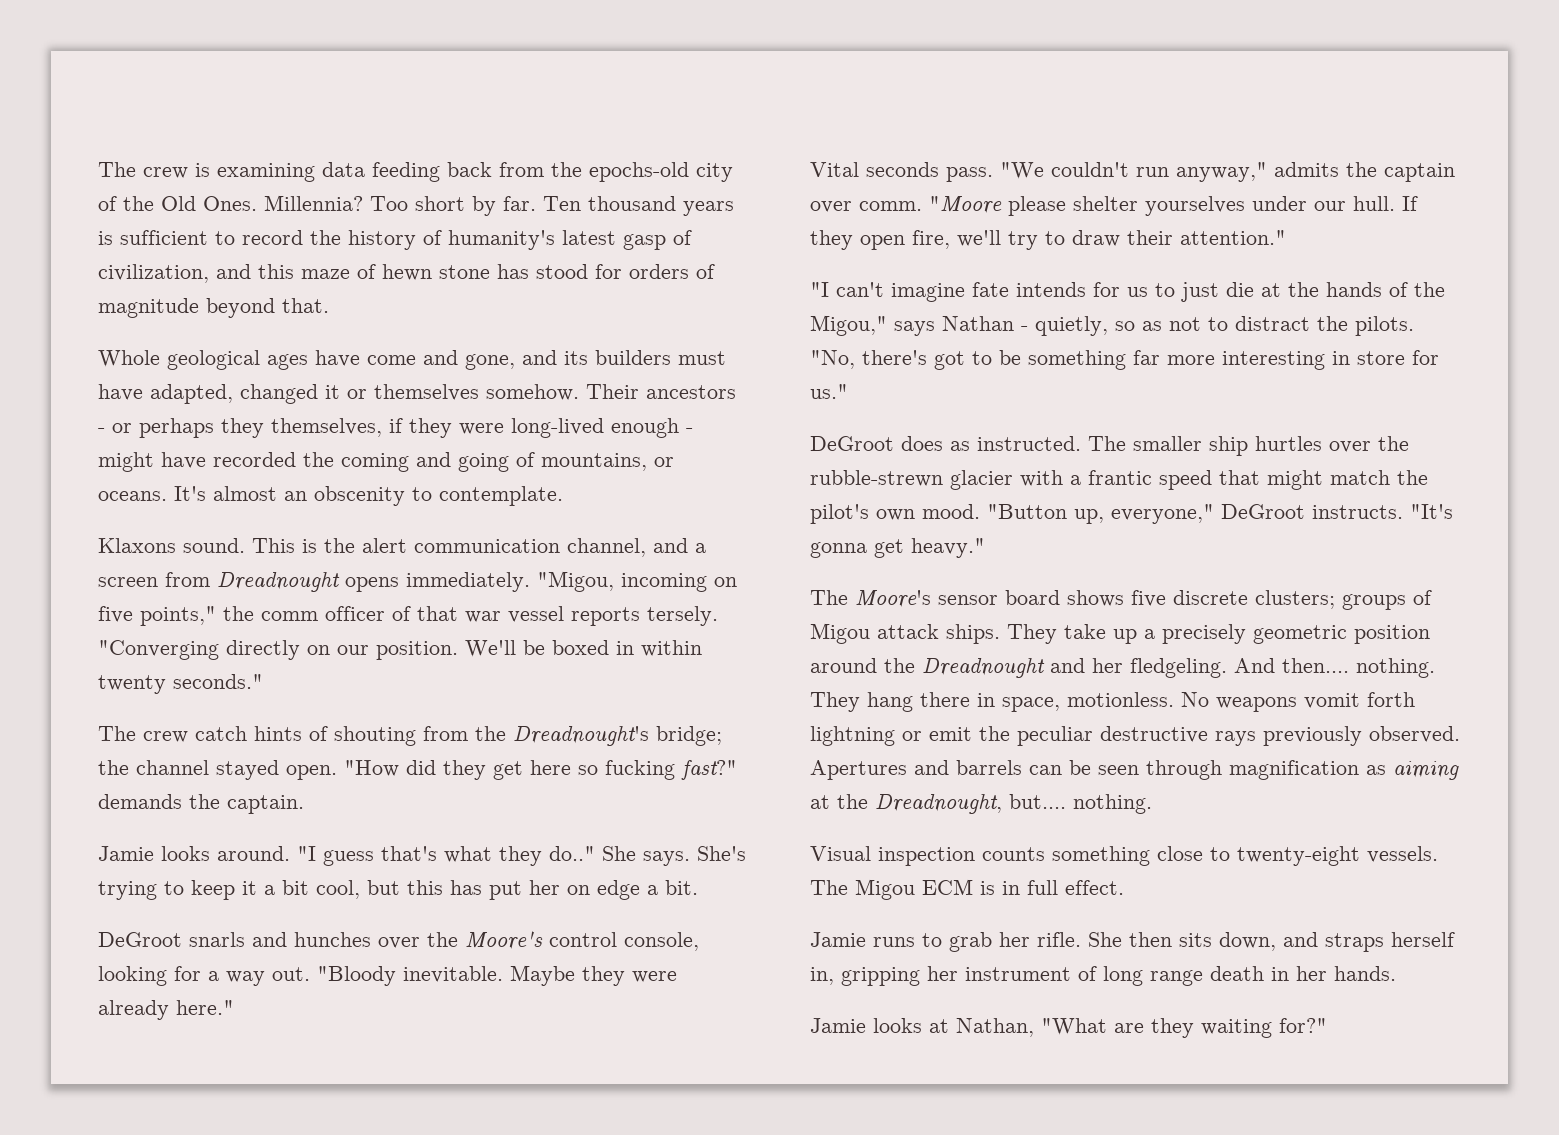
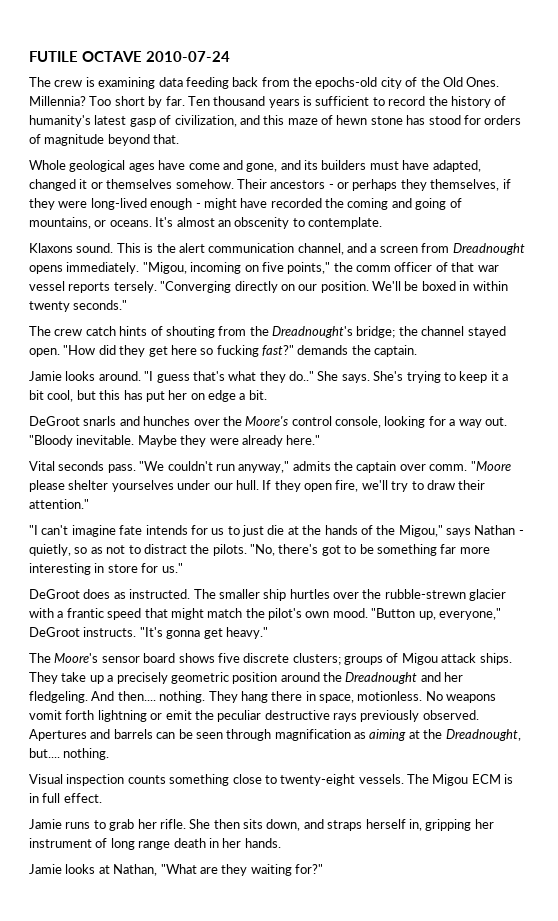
+ FUTILE OCTAVE 2010-07-24

